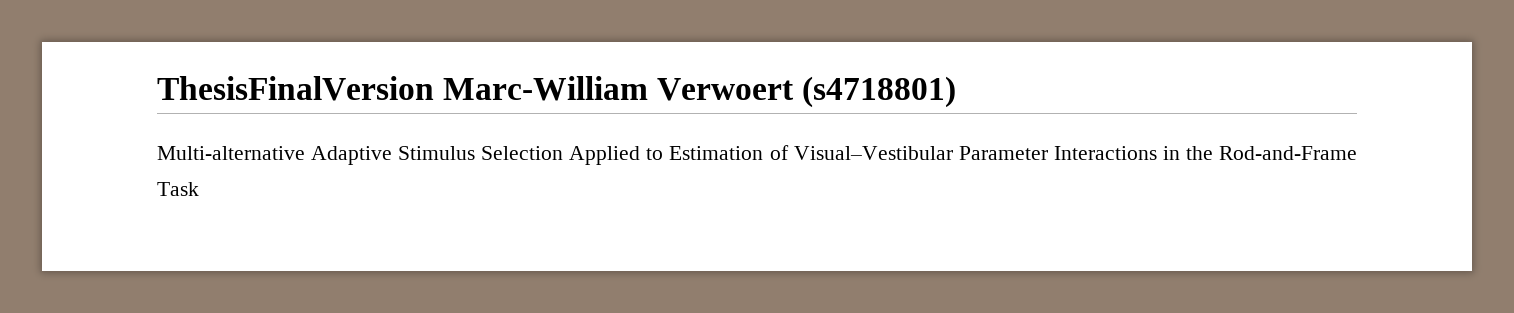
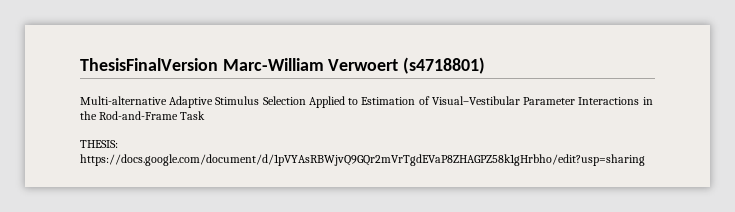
+ THESIS: https://docs.google.com/document/d/1pVYAsRBWjvQ9GQr2mVrTgdEVaP8ZHAGPZ58k1gHrbho/edit?usp=sharing

